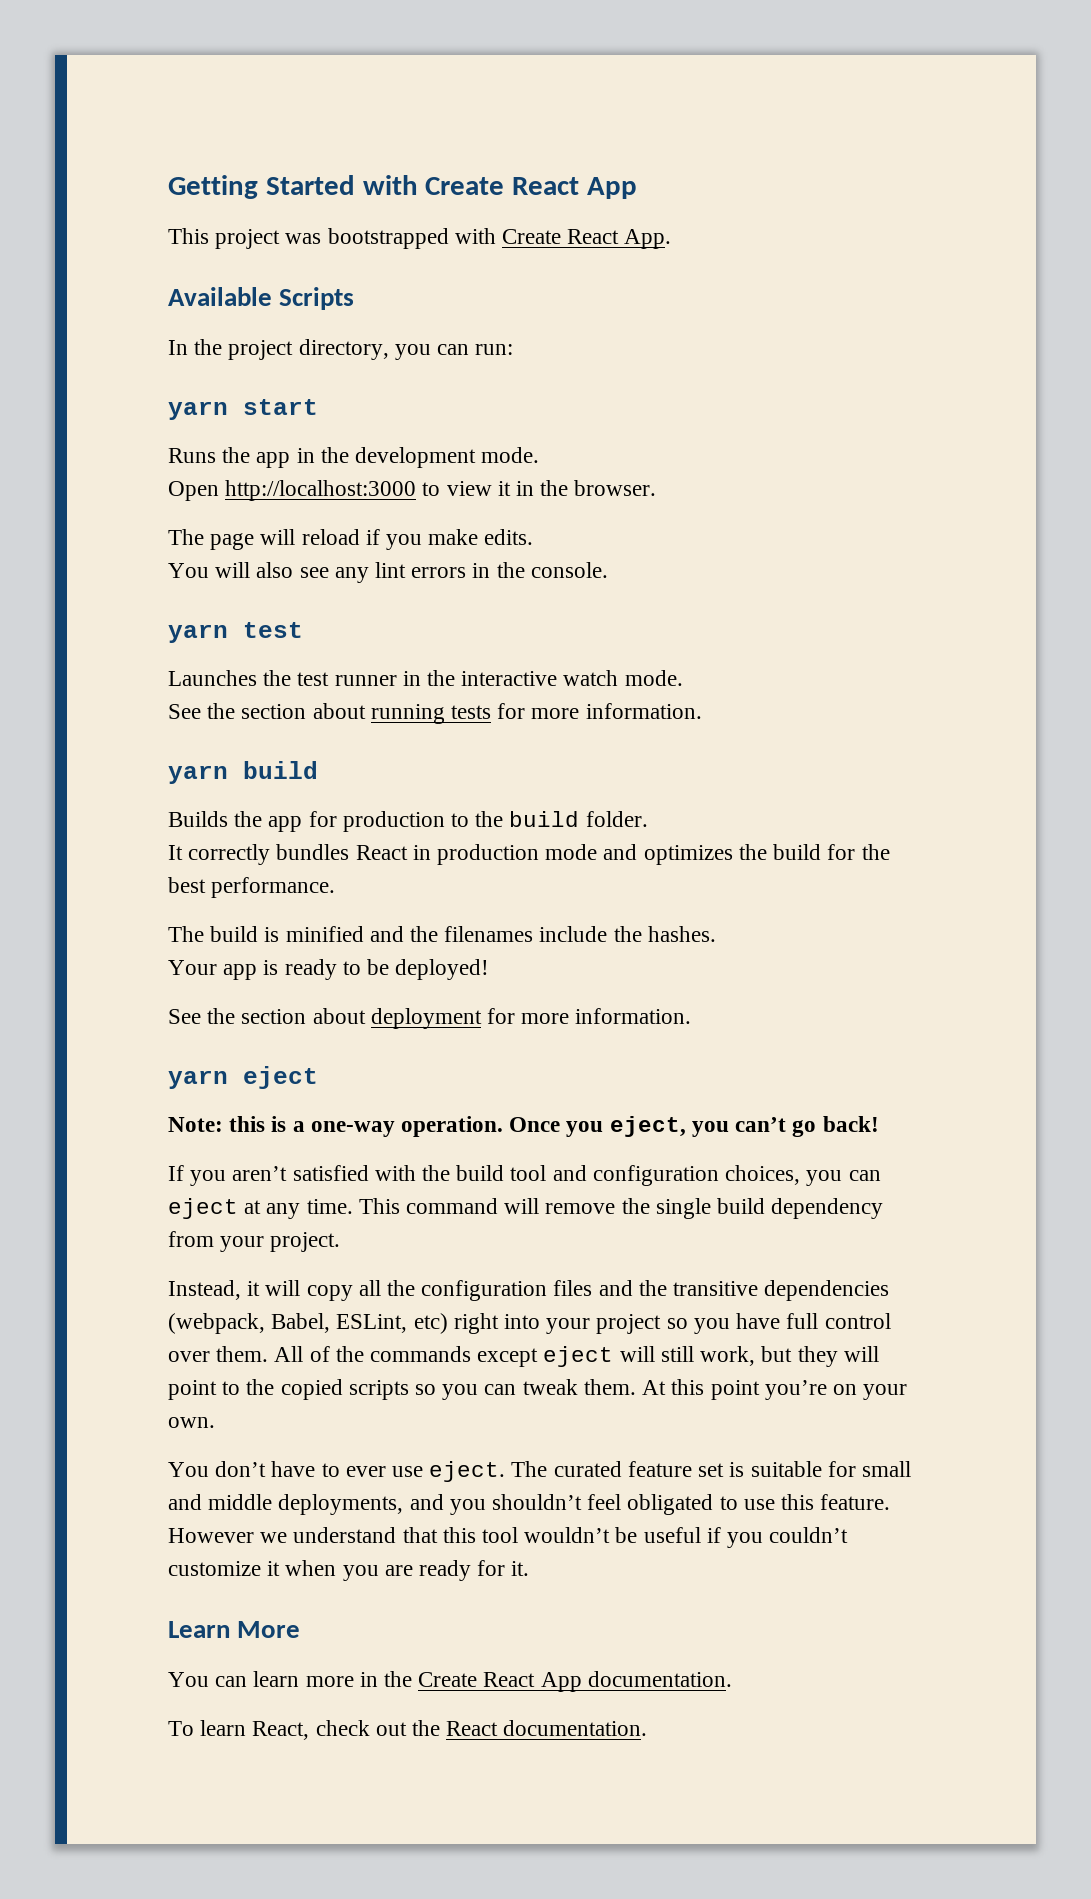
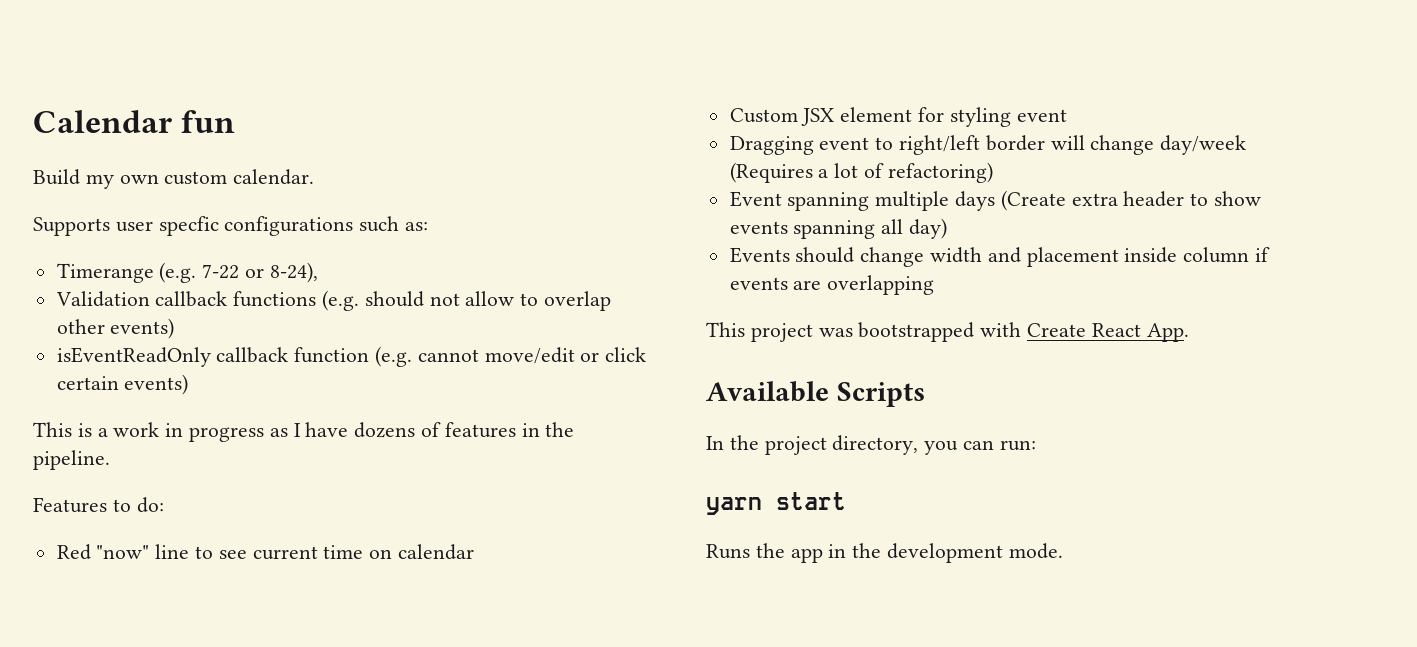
- Getting Started with Create React App
+ Calendar fun
+ Build my own custom calendar.
+ Supports user specfic configurations such as:
+ Timerange (e.g. 7-22 or 8-24),
+ Validation callback functions (e.g. should not allow to overlap other events)
+ isEventReadOnly callback function (e.g. cannot move/edit or click certain events)
+ This is a work in progress as I have dozens of features in the pipeline.
+ Features to do:
+ Red "now" line to see current time on calendar
+ Custom JSX element for styling event
+ Dragging event to right/left border will change day/week (Requires a lot of refactoring)
+ Event spanning multiple days (Create extra header to show events spanning all day)
+ Events should change width and placement inside column if events are overlapping
- Open http://localhost:3000 to view it in the browser.
- The page will reload if you make edits.
- You will also see any lint errors in the console.
- yarn test
- Launches the test runner in the interactive watch mode.
- See the section about running tests for more information.
- yarn build
- Builds the app for production to the build folder.
- It correctly bundles React in production mode and optimizes the build for the best performance.
- The build is minified and the filenames include the hashes.
- Your app is ready to be deployed!
- See the section about deployment for more information.
- yarn eject
- Note: this is a one-way operation. Once you eject, you can’t go back!
- If you aren’t satisfied with the build tool and configuration choices, you can eject at any time. This command will remove the single build dependency from your project.
- Instead, it will copy all the configuration files and the transitive dependencies (webpack, Babel, ESLint, etc) right into your project so you have full control over them. All of the commands except eject will still work, but they will point to the copied scripts so you can tweak them. At this point you’re on your own.
- You don’t have to ever use eject. The curated feature set is suitable for small and middle deployments, and you shouldn’t feel obligated to use this feature. However we understand that this tool wouldn’t be useful if you couldn’t customize it when you are ready for it.
- Learn More
- You can learn more in the Create React App documentation.
- To learn React, check out the React documentation.

